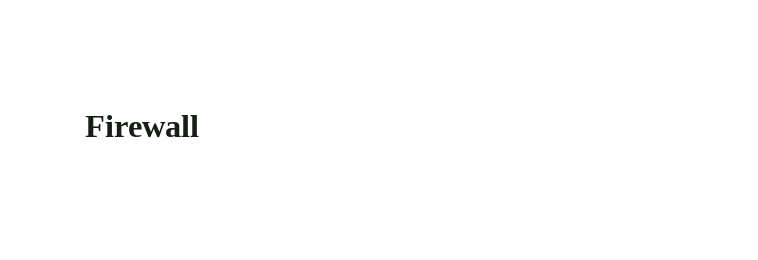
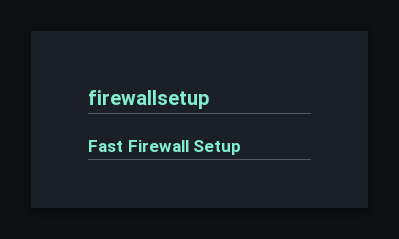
- Firewall
+ firewallsetup
+ Fast Firewall Setup

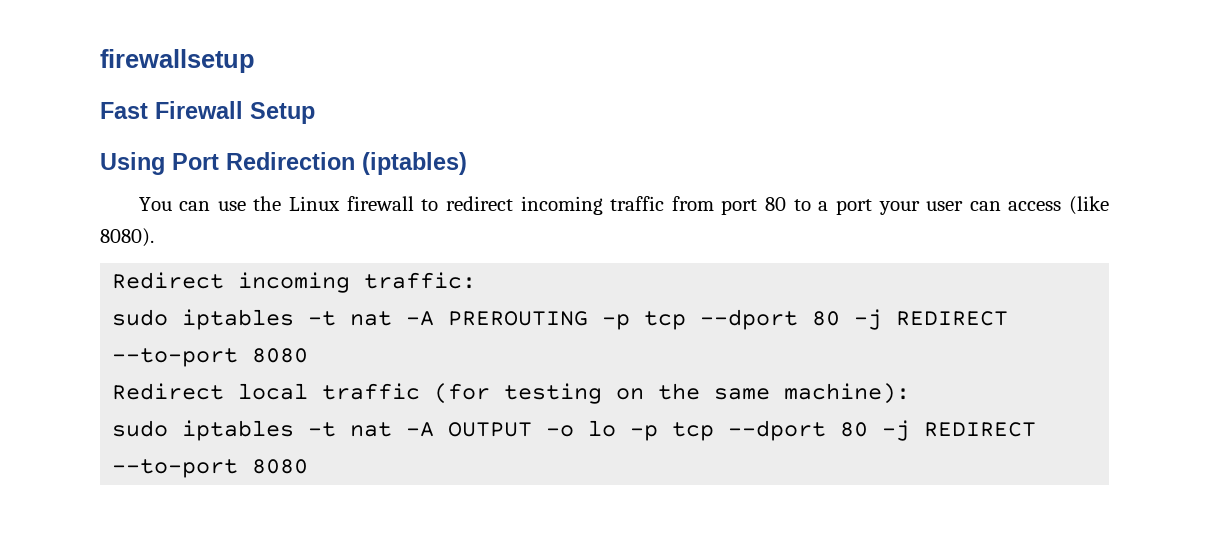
+ Using Port Redirection (iptables)
+ You can use the Linux firewall to redirect incoming traffic from port 80 to a port your user can access (like 8080).
+ Redirect incoming traffic:
+ sudo iptables -t nat -A PREROUTING -p tcp --dport 80 -j REDIRECT --to-port 8080
+ Redirect local traffic (for testing on the same machine):
+ sudo iptables -t nat -A OUTPUT -o lo -p tcp --dport 80 -j REDIRECT --to-port 8080

